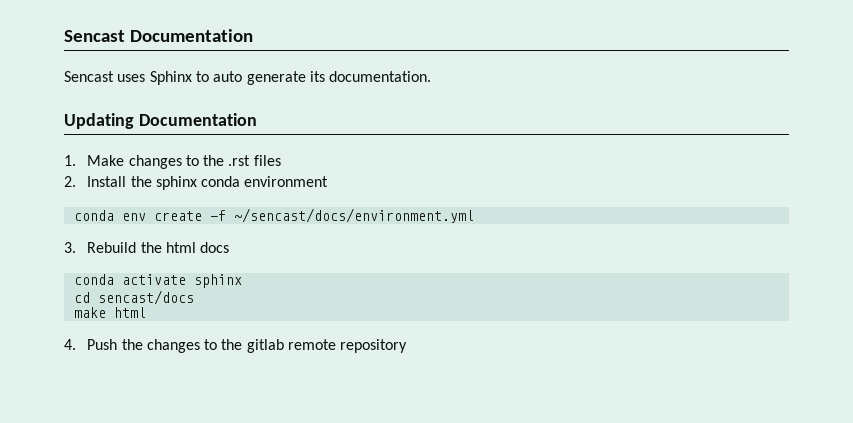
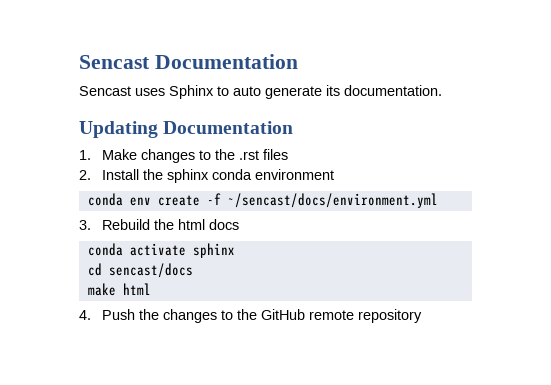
- 4. Push the changes to the gitlab remote repository
+ 4. Push the changes to the GitHub remote repository

